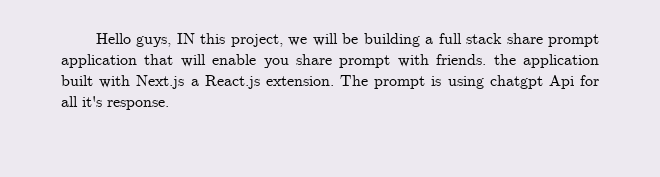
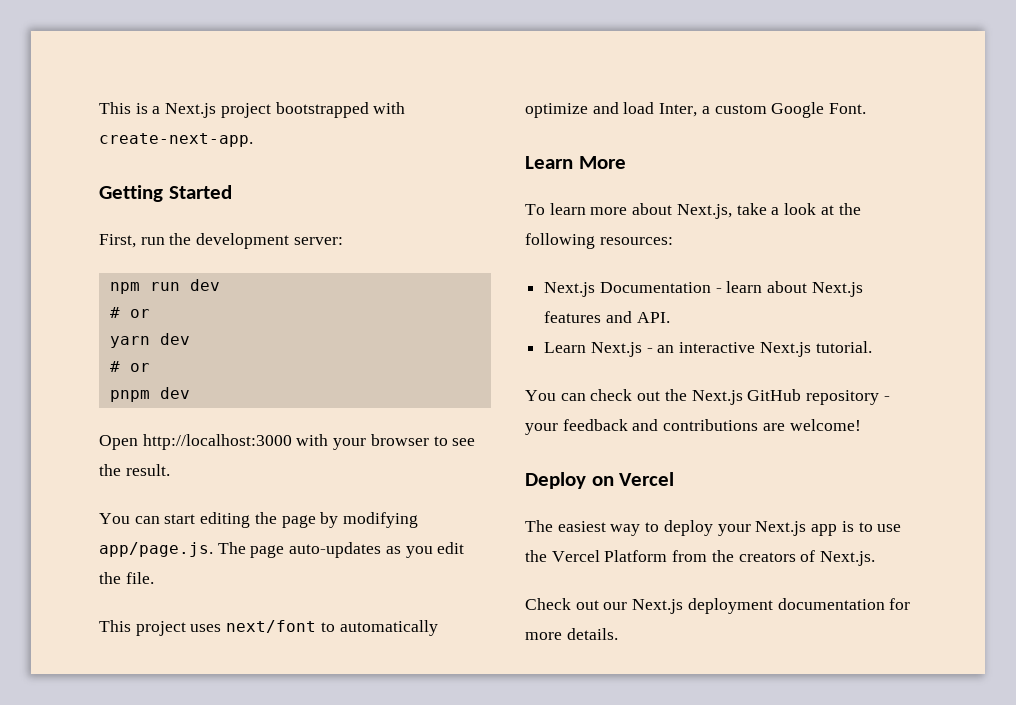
- Hello guys, IN this project, we will be building a full stack share prompt application that will enable you share prompt with friends. the application built with Next.js a React.js extension. The prompt is using chatgpt Api for all it's response.
+ This is a Next.js project bootstrapped with create-next-app.
+ Getting Started
+ First, run the development server:
+ npm run dev
+ # or
+ yarn dev
+ # or
+ pnpm dev
+ Open http://localhost:3000 with your browser to see the result.
+ You can start editing the page by modifying app/page.js. The page auto-updates as you edit the file.
+ This project uses next/font to automatically optimize and load Inter, a custom Google Font.
+ Learn More
+ To learn more about Next.js, take a look at the following resources:
+ Next.js Documentation - learn about Next.js features and API.
+ Learn Next.js - an interactive Next.js tutorial.
+ You can check out the Next.js GitHub repository - your feedback and contributions are welcome!
+ Deploy on Vercel
+ The easiest way to deploy your Next.js app is to use the Vercel Platform from the creators of Next.js.
+ Check out our Next.js deployment documentation for more details.

